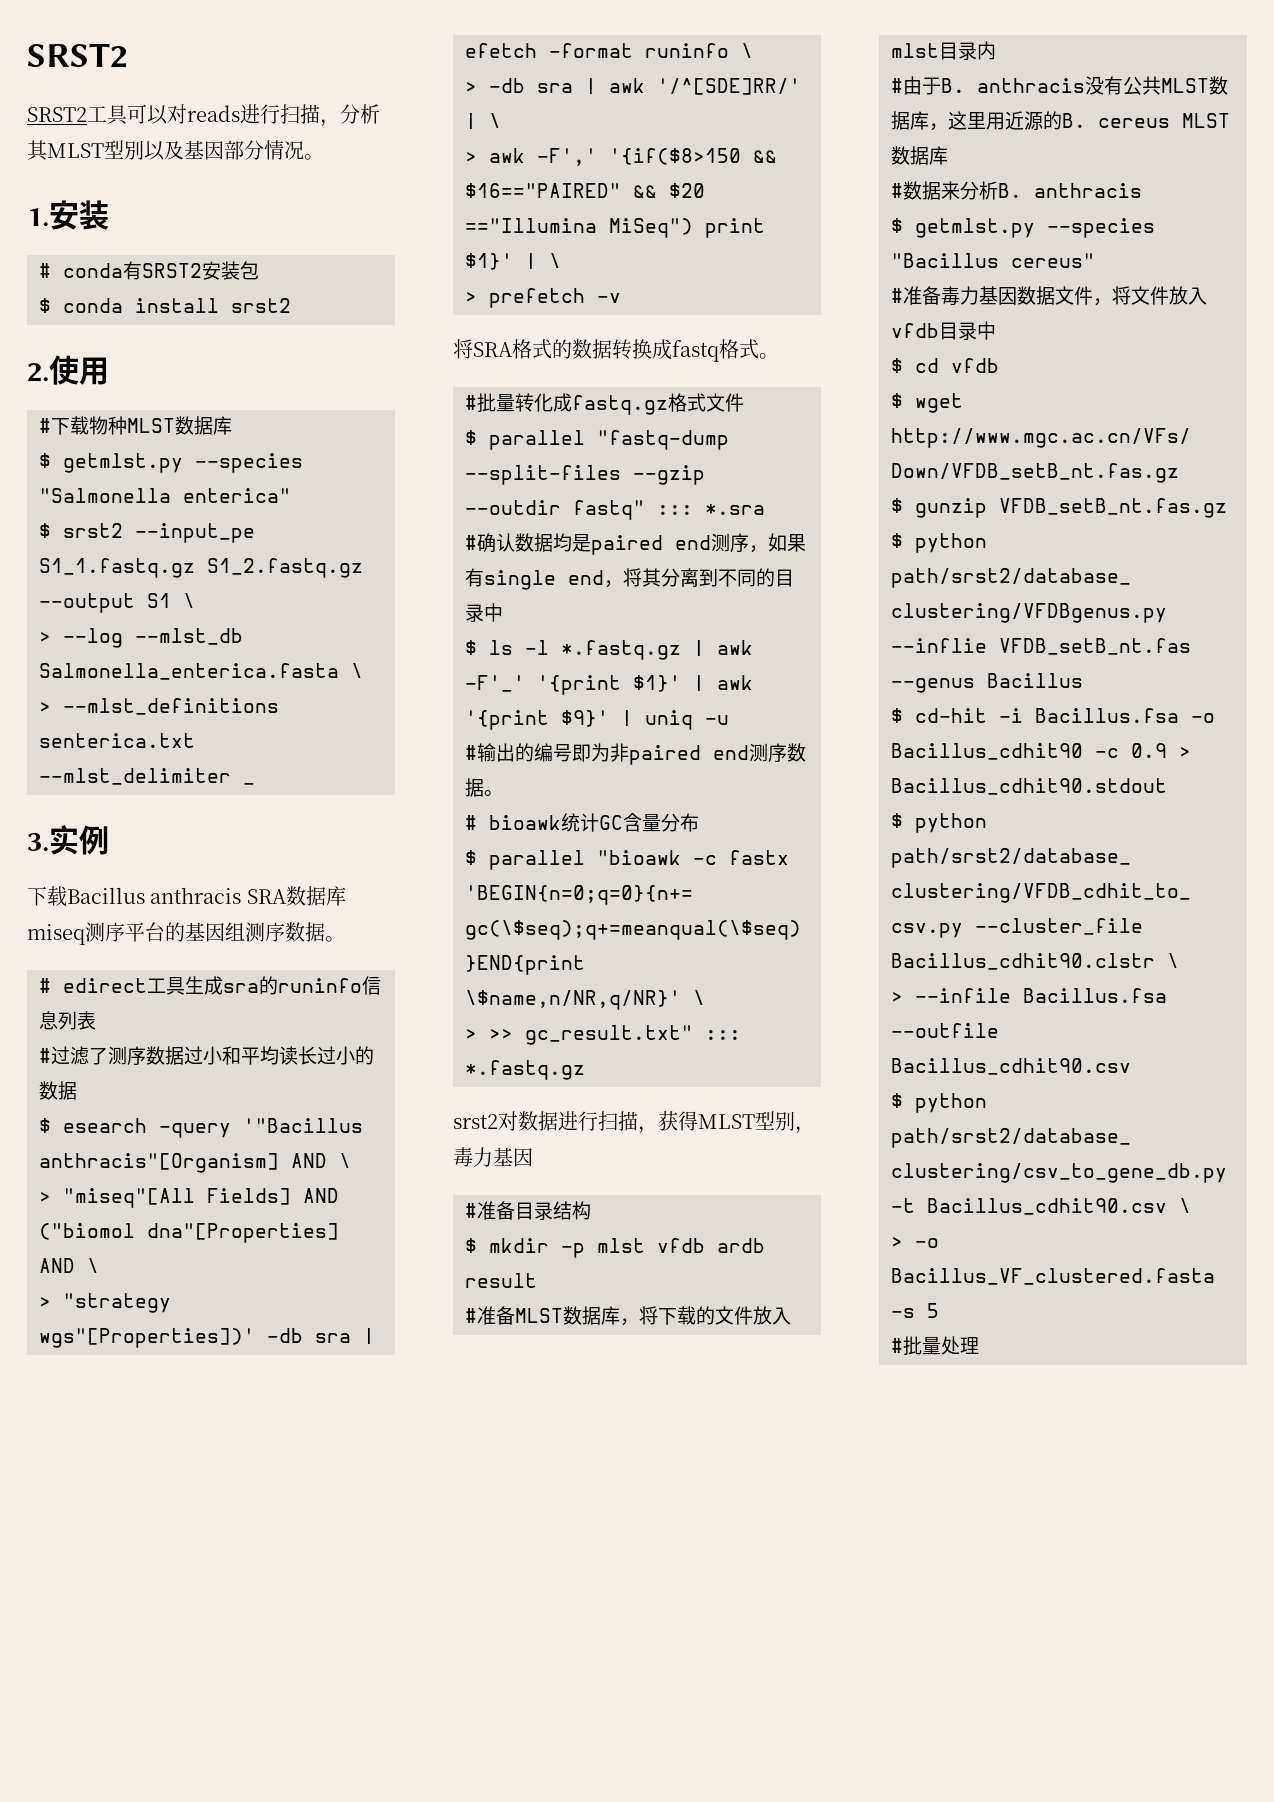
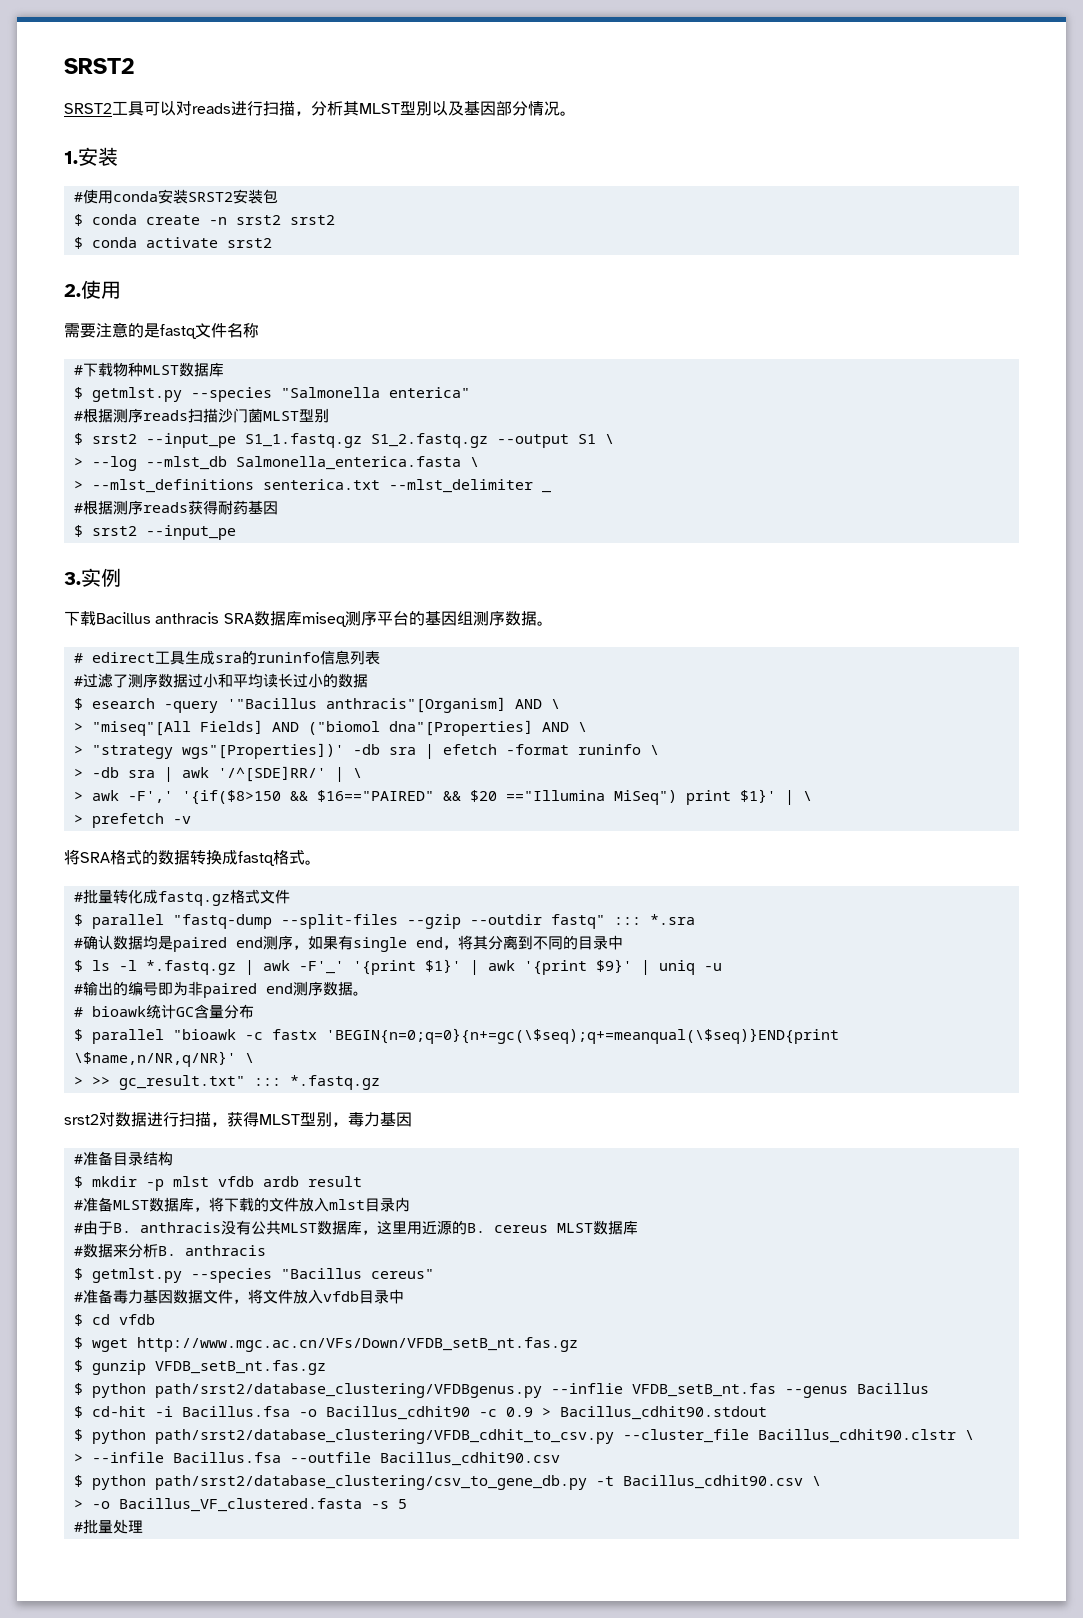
- # conda有SRST2安装包
+ #使用conda安装SRST2安装包
- $ conda install srst2
+ $ conda create -n srst2 srst2
+ $ conda activate srst2
  2.使用
+ 需要注意的是fastq文件名称
+ #根据测序reads扫描沙门菌MLST型别
+ #根据测序reads获得耐药基因
+ $ srst2 --input_pe

